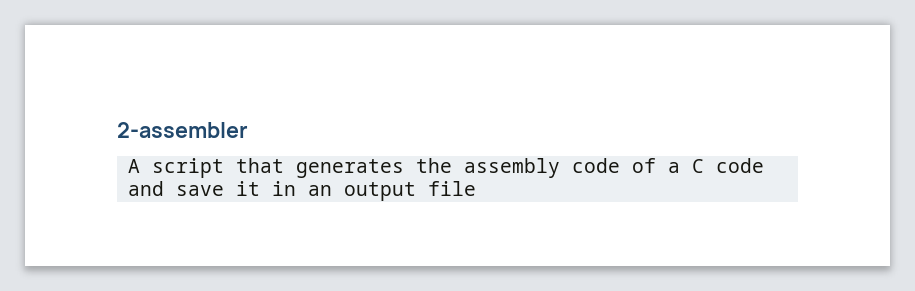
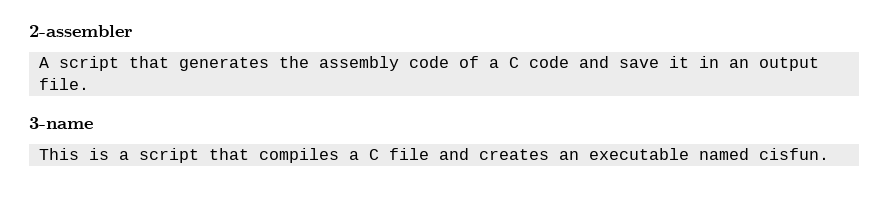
- A script that generates the assembly code of a C code and save it in an output file
+ A script that generates the assembly code of a C code and save it in an output file.
+ 3-name
+ This is a script that compiles a C file and creates an executable named cisfun.

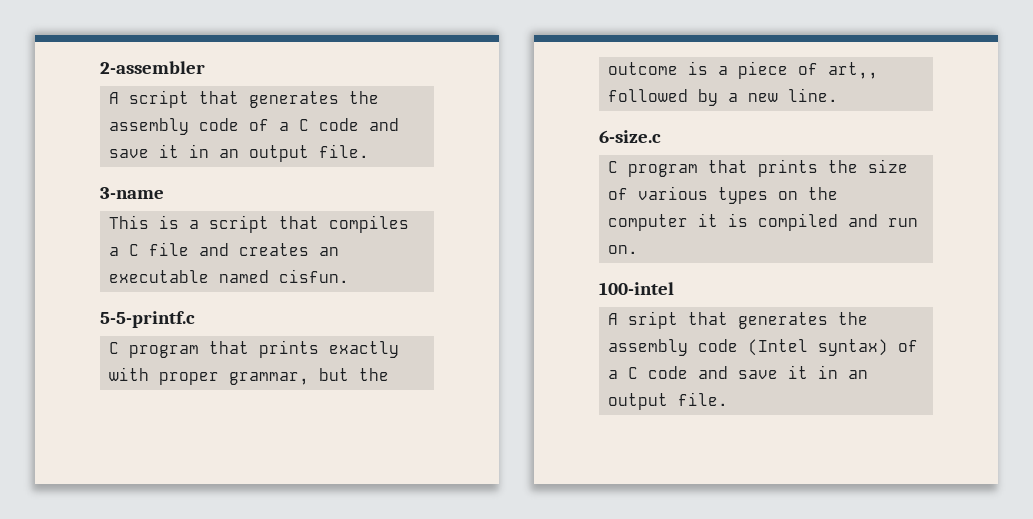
+ 5-5-printf.c
+ C program that prints exactly with proper grammar, but the outcome is a piece of art,, followed by a new line.
+ 6-size.c
+ C program that prints the size of various types on the computer it is compiled and run on.
+ 100-intel
+ A sript that generates the assembly code (Intel syntax) of a C code and save it in an output file.

